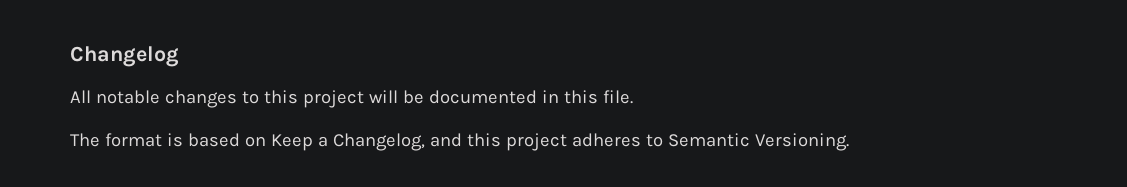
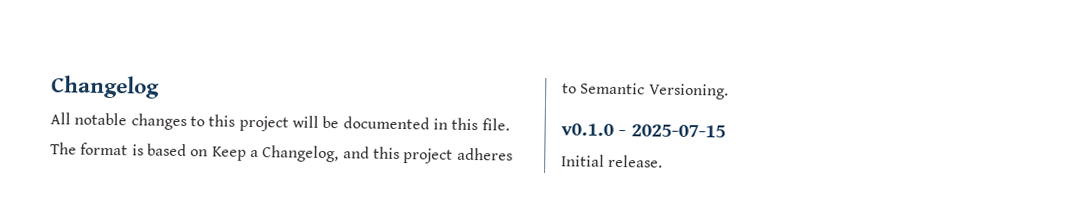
+ v0.1.0 - 2025-07-15
+ Initial release.

